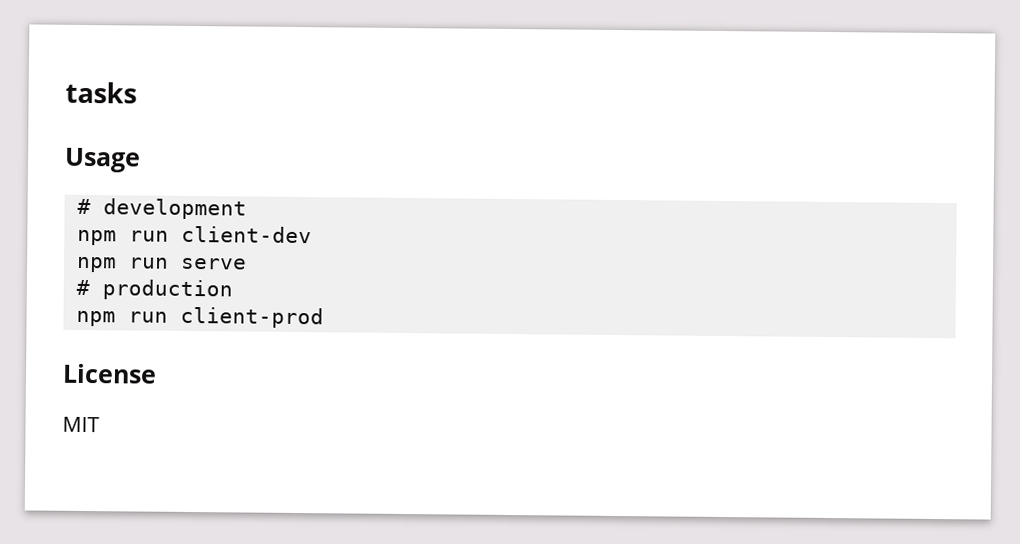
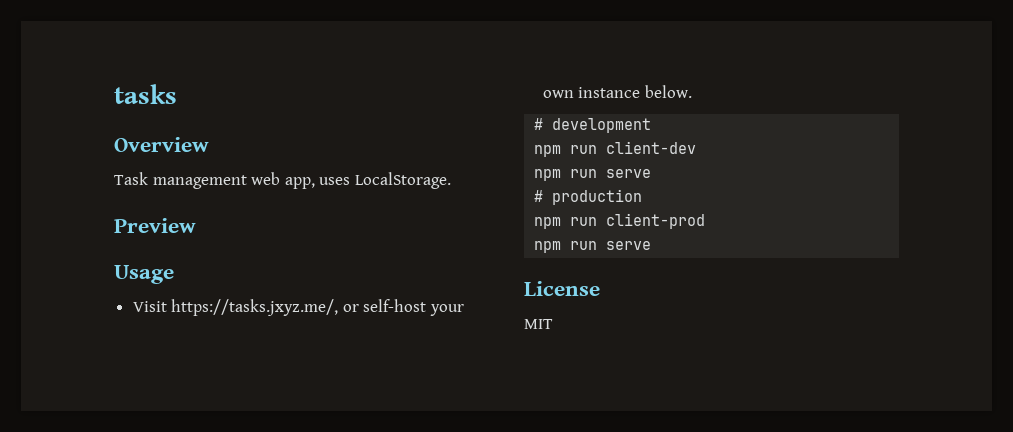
+ Overview
+ Task management web app, uses LocalStorage.
+ Preview
  Usage
+ Visit https://tasks.jxyz.me/, or self-host your own instance below.
  npm run client-prod
+ npm run serve

